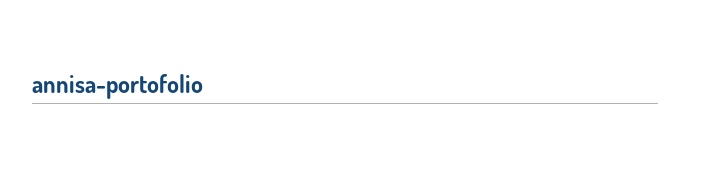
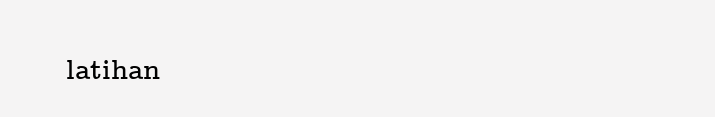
- annisa-portofolio
+ latihan

